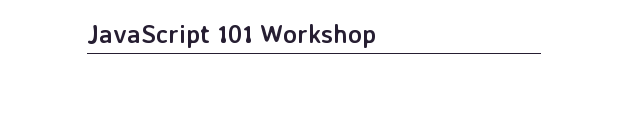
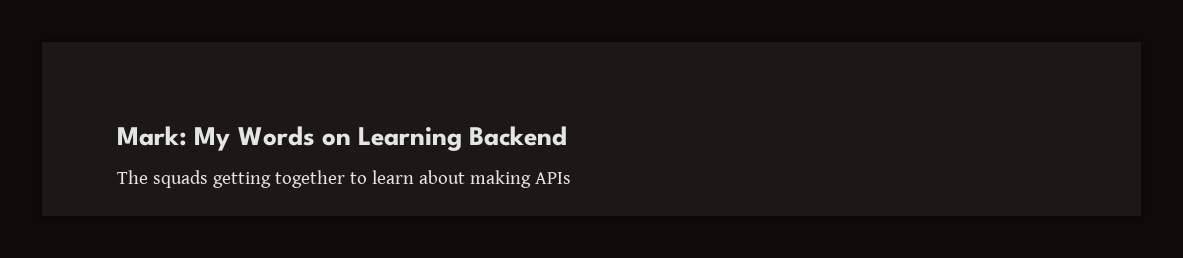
- JavaScript 101 Workshop
+ Mark: My Words on Learning Backend
+ The squads getting together to learn about making APIs

